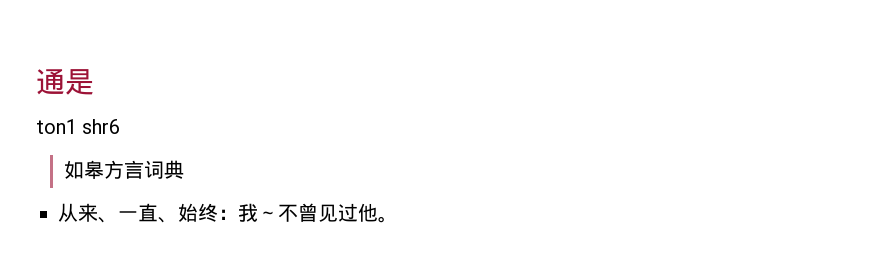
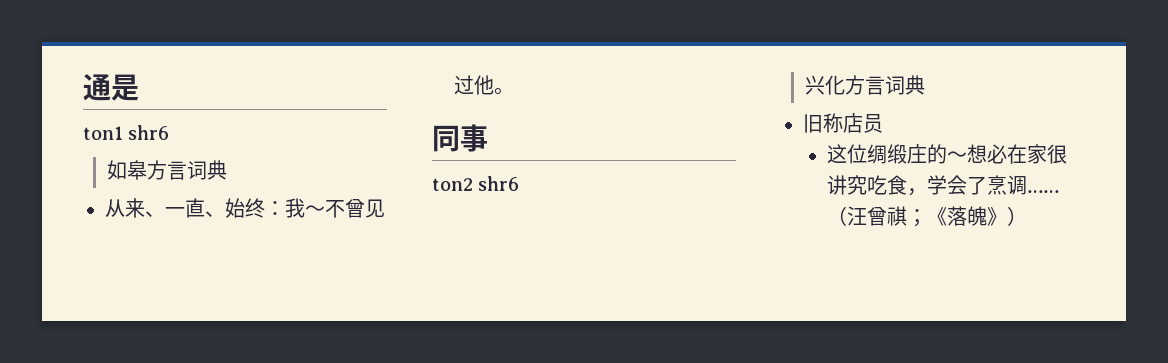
+ 同事
+ ton2 shr6
+ 兴化方言词典
+ 旧称店员
+ 这位绸缎庄的～想必在家很讲究吃食，学会了烹调……（汪曾祺；《落魄》）

